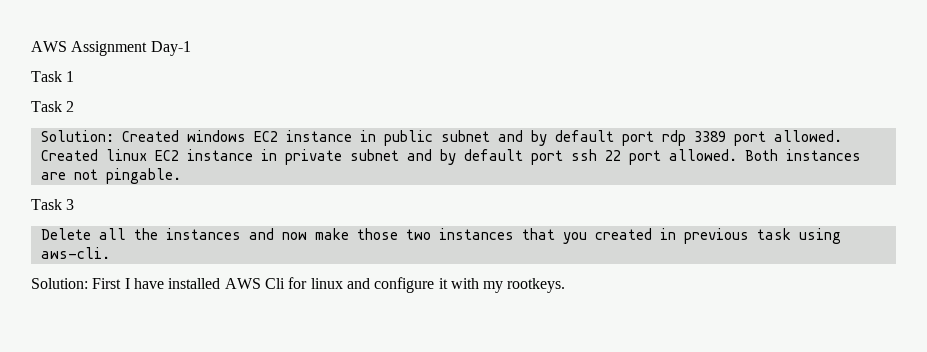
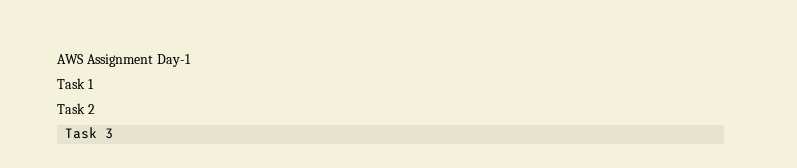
- Solution: Created windows EC2 instance in public subnet and by default port rdp 3389 port allowed. Created linux EC2 instance in private subnet and by default port ssh 22 port allowed. Both instances are not pingable.
  Task 3
- Delete all the instances and now make those two instances that you created in previous task using aws-cli.
- Solution: First I have installed AWS Cli for linux and configure it with my rootkeys.

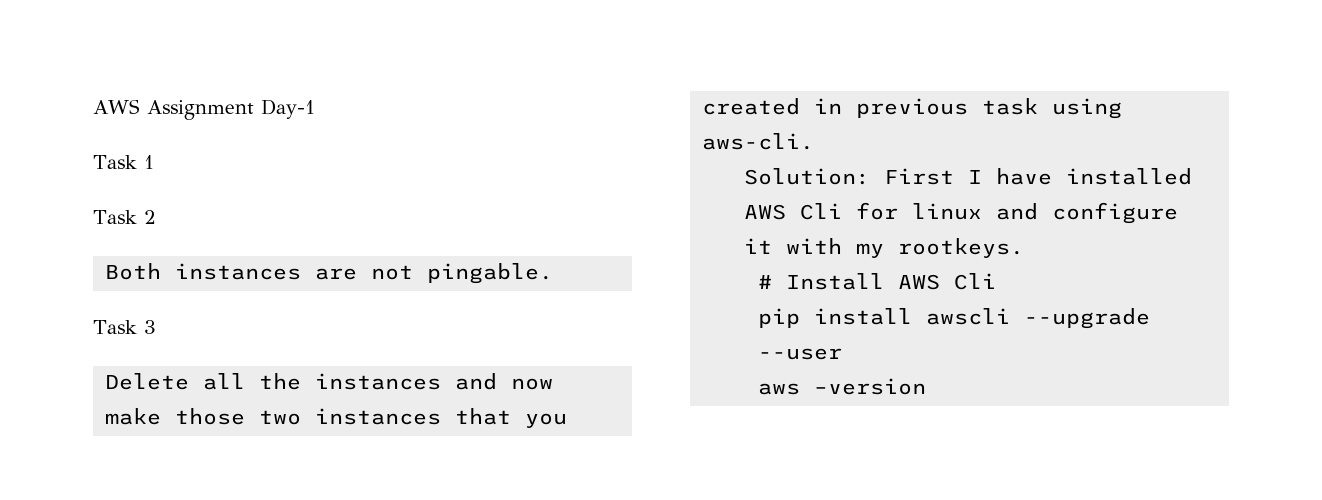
+ Both instances are not pingable.
  Task 3
+ Delete all the instances and now make those two instances that you created in previous task using aws-cli.
+ Solution: First I have installed AWS Cli for linux and configure it with my rootkeys.
+ # Install AWS Cli
+ pip install awscli --upgrade --user
+ aws –version

